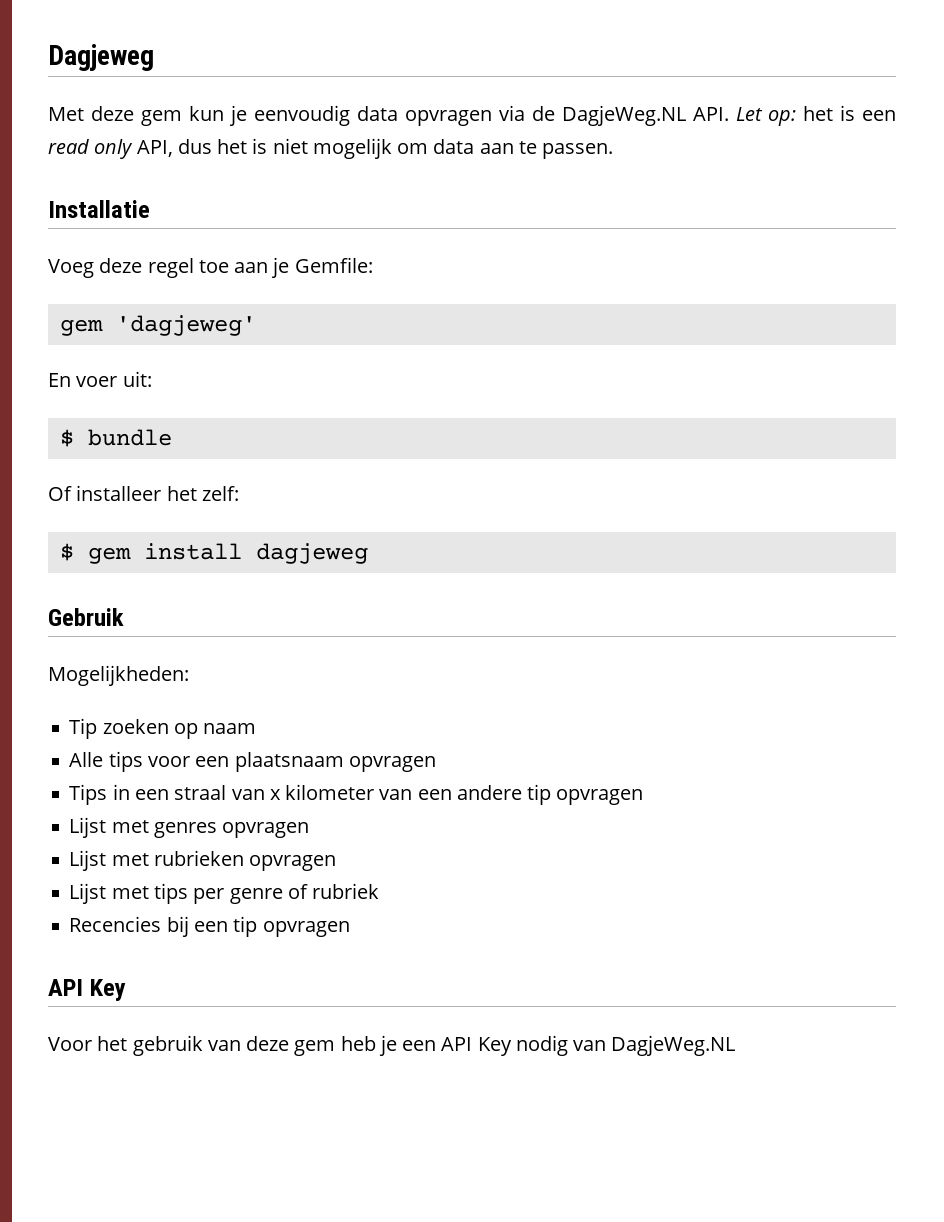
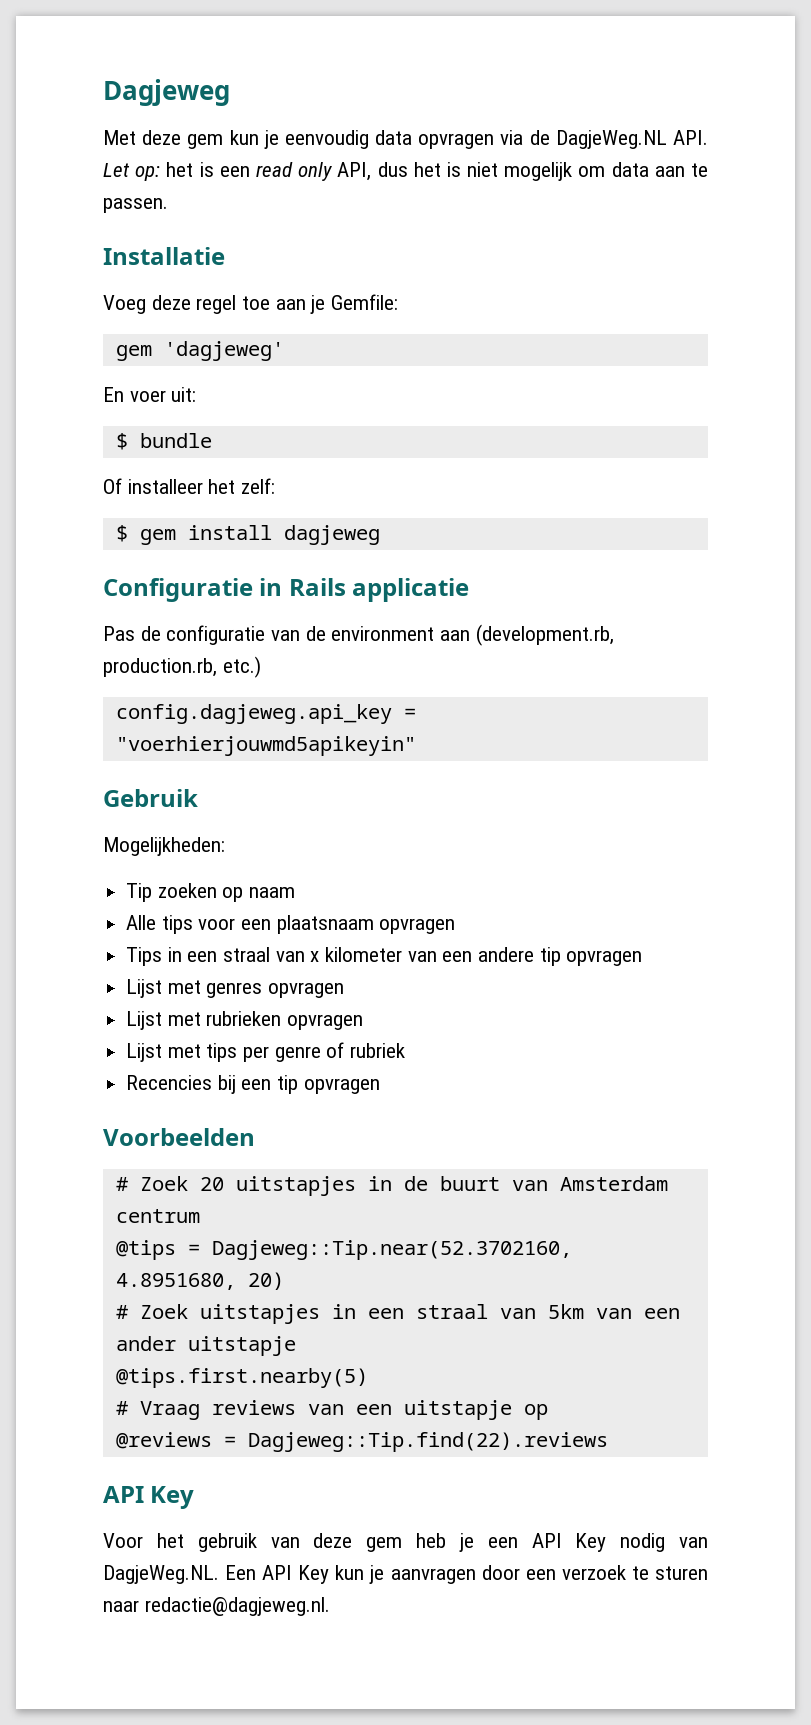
+ Configuratie in Rails applicatie
+ Pas de configuratie van de environment aan (development.rb, production.rb, etc.)
+ config.dagjeweg.api_key = "voerhierjouwmd5apikeyin"
+ Voorbeelden
+ # Zoek 20 uitstapjes in de buurt van Amsterdam centrum
+ @tips = Dagjeweg::Tip.near(52.3702160, 4.8951680, 20)
+ # Zoek uitstapjes in een straal van 5km van een ander uitstapje
+ @tips.first.nearby(5)
+ # Vraag reviews van een uitstapje op
+ @reviews = Dagjeweg::Tip.find(22).reviews
- Voor het gebruik van deze gem heb je een API Key nodig van DagjeWeg.NL
+ Voor het gebruik van deze gem heb je een API Key nodig van DagjeWeg.NL. Een API Key kun je aanvragen door een verzoek te sturen naar redactie@dagjeweg.nl.

